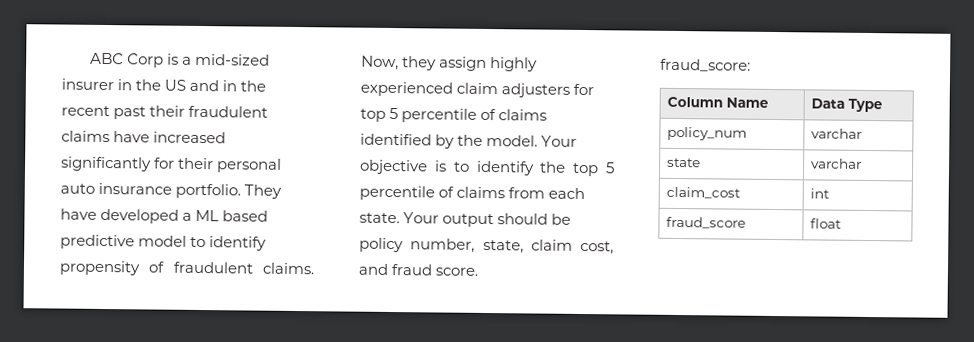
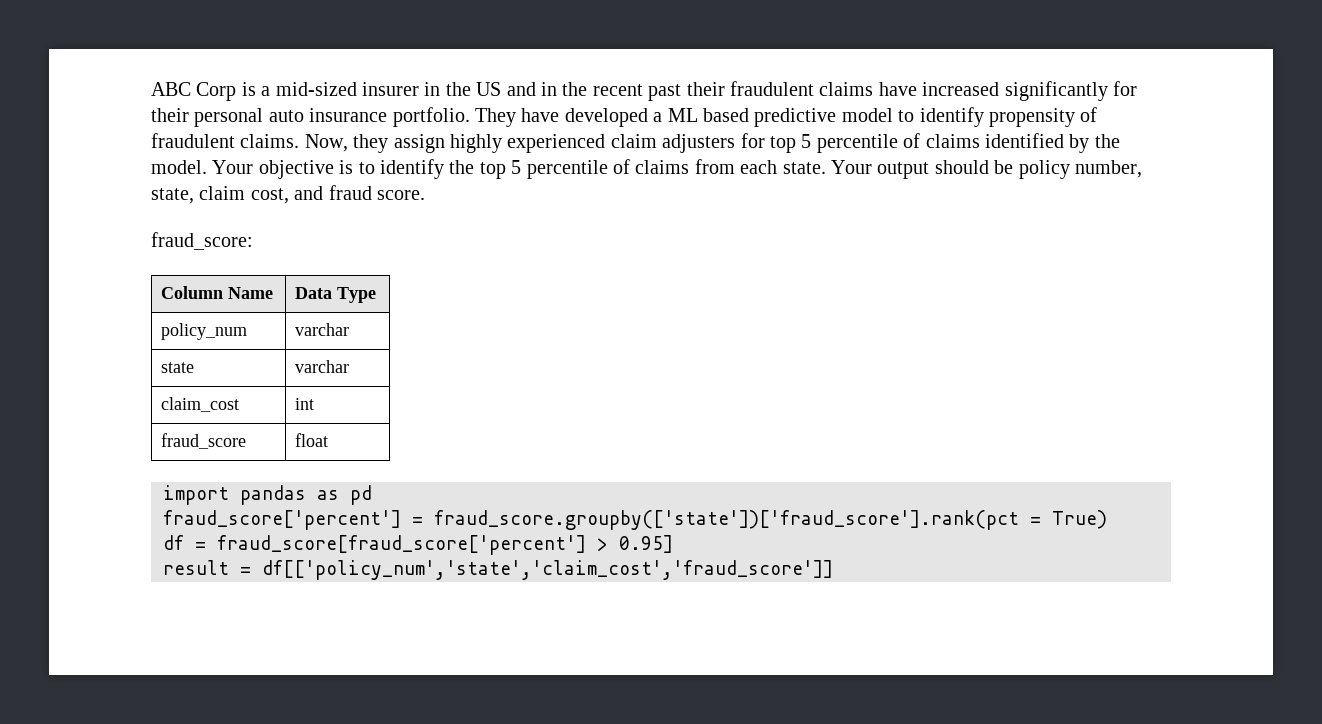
+ import pandas as pd
+ fraud_score['percent'] = fraud_score.groupby(['state'])['fraud_score'].rank(pct = True)
+ df = fraud_score[fraud_score['percent'] > 0.95]
+ result = df[['policy_num','state','claim_cost','fraud_score']]

